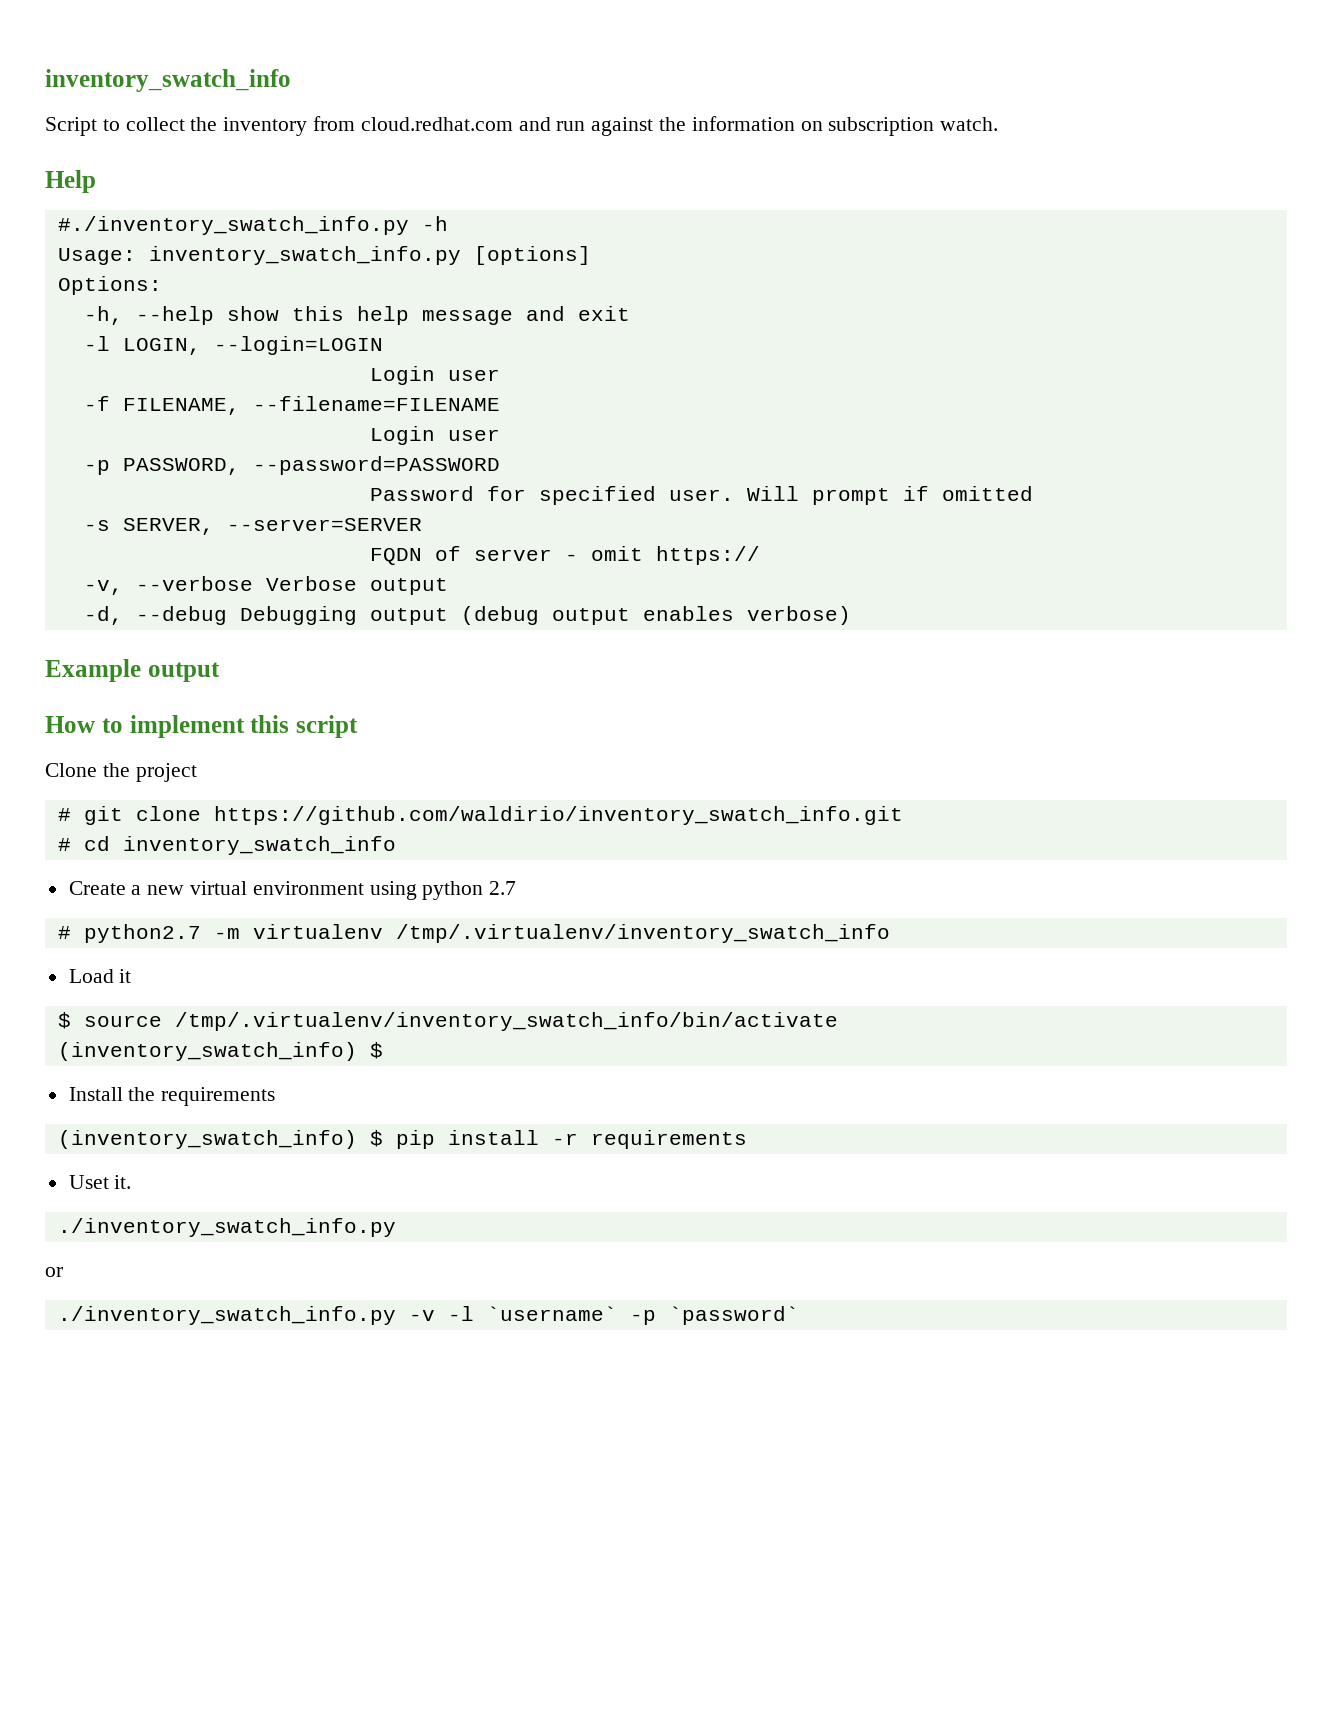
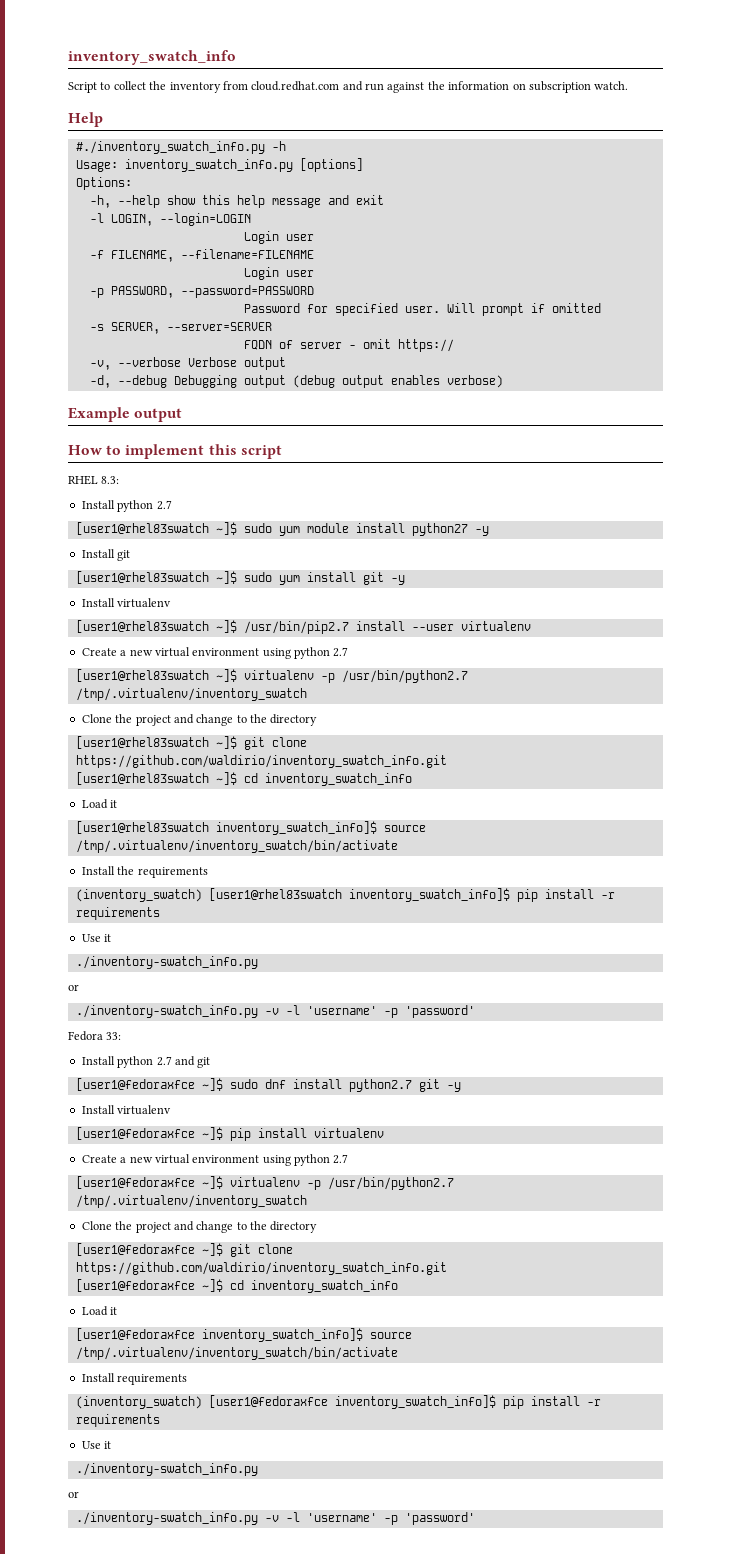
- Clone the project
- # git clone https://github.com/waldirio/inventory_swatch_info.git
- # cd inventory_swatch_info
+ RHEL 8.3:
+ Install python 2.7
+ [user1@rhel83swatch ~]$ sudo yum module install python27 -y
+ Install git
+ [user1@rhel83swatch ~]$ sudo yum install git -y
+ Install virtualenv
+ [user1@rhel83swatch ~]$ /usr/bin/pip2.7 install --user virtualenv
  Create a new virtual environment using python 2.7
- # python2.7 -m virtualenv /tmp/.virtualenv/inventory_swatch_info
+ [user1@rhel83swatch ~]$ virtualenv -p /usr/bin/python2.7 /tmp/.virtualenv/inventory_swatch
+ Clone the project and change to the directory
+ [user1@rhel83swatch ~]$ git clone https://github.com/waldirio/inventory_swatch_info.git
+ [user1@rhel83swatch ~]$ cd inventory_swatch_info
  Load it
- $ source /tmp/.virtualenv/inventory_swatch_info/bin/activate
- (inventory_swatch_info) $
+ [user1@rhel83swatch inventory_swatch_info]$ source /tmp/.virtualenv/inventory_swatch/bin/activate
- (inventory_swatch_info) $ pip install -r requirements
- Uset it.
- ./inventory_swatch_info.py
+ (inventory_swatch) [user1@rhel83swatch inventory_swatch_info]$ pip install -r requirements
+ Use it
+ ./inventory-swatch_info.py
  or
- ./inventory_swatch_info.py -v -l `username` -p `password`
+ ./inventory-swatch_info.py -v -l 'username' -p 'password'
+ Fedora 33:
+ Install python 2.7 and git
+ [user1@fedoraxfce ~]$ sudo dnf install python2.7 git -y
+ Install virtualenv
+ [user1@fedoraxfce ~]$ pip install virtualenv
+ Create a new virtual environment using python 2.7
+ [user1@fedoraxfce ~]$ virtualenv -p /usr/bin/python2.7 /tmp/.virtualenv/inventory_swatch
+ Clone the project and change to the directory
+ [user1@fedoraxfce ~]$ git clone https://github.com/waldirio/inventory_swatch_info.git
+ [user1@fedoraxfce ~]$ cd inventory_swatch_info
+ Load it
+ [user1@fedoraxfce inventory_swatch_info]$ source /tmp/.virtualenv/inventory_swatch/bin/activate
+ Install requirements
+ (inventory_swatch) [user1@fedoraxfce inventory_swatch_info]$ pip install -r requirements
+ Use it
+ ./inventory-swatch_info.py
+ or
+ ./inventory-swatch_info.py -v -l 'username' -p 'password'

